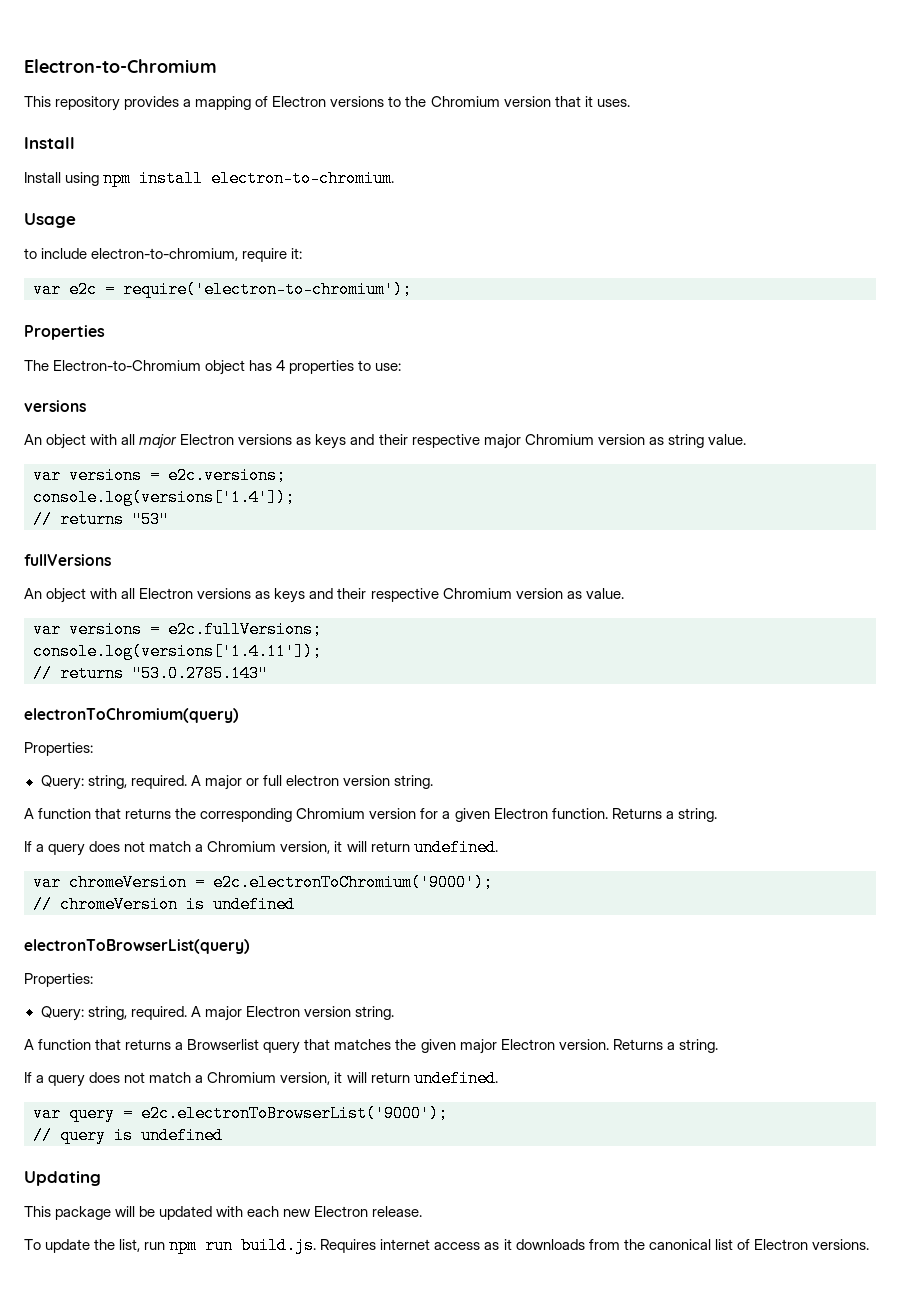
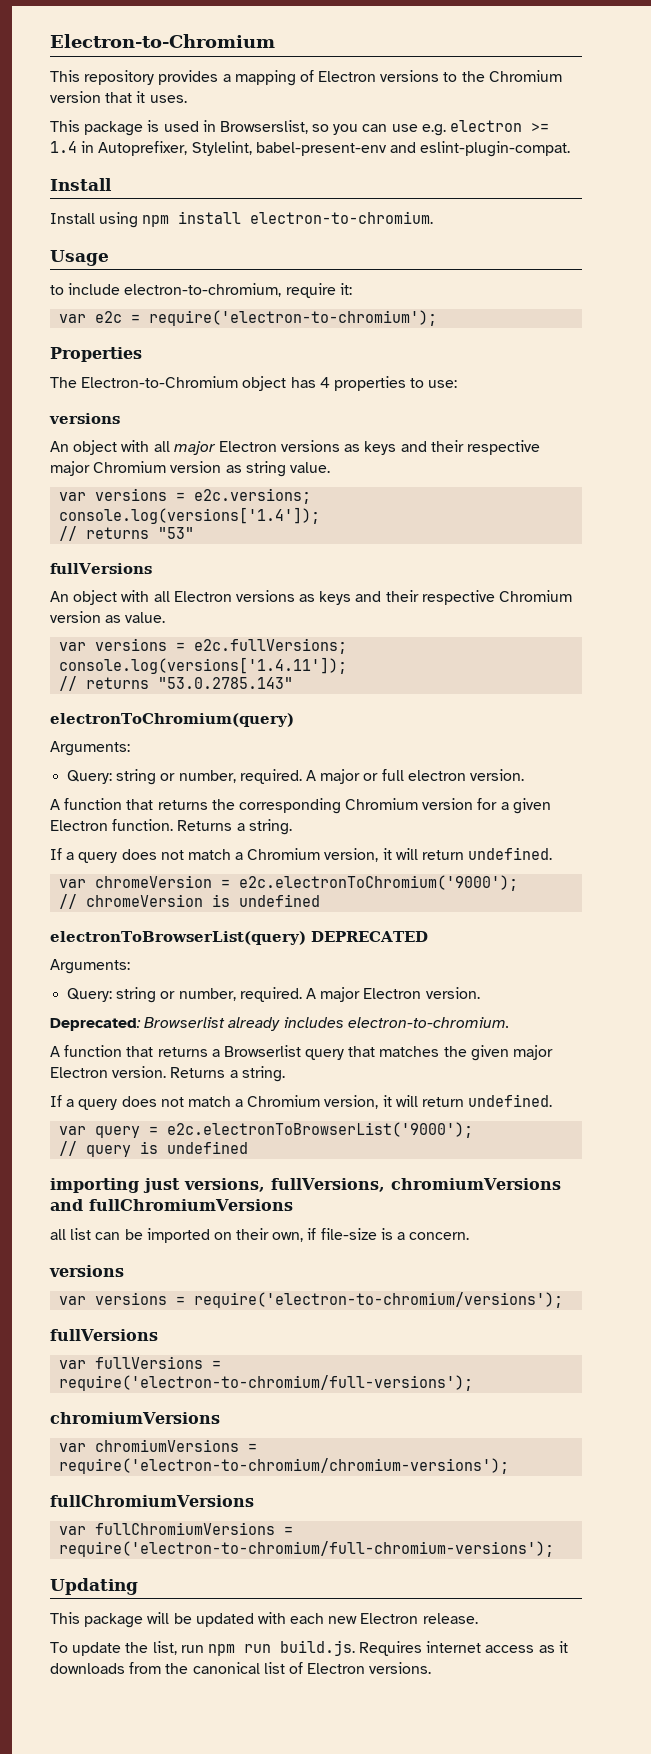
+ This package is used in Browserslist, so you can use e.g. electron >= 1.4 in Autoprefixer, Stylelint, babel-present-env and eslint-plugin-compat.
  electronToChromium(query)
- Properties:
- Query: string, required.
+ Arguments:
+ Query: string or number, required.
- A major or full electron version string.
+ A major or full electron version.
- electronToBrowserList(query)
- Properties:
- Query: string, required.
+ electronToBrowserList(query) DEPRECATED
+ Arguments:
+ Query: string or number, required.
- A major Electron version string.
+ A major Electron version.
+ Deprecated: Browserlist already includes electron-to-chromium.
+ importing just versions, fullVersions, chromiumVersions and fullChromiumVersions
+ all list can be imported on their own, if file-size is a concern.
+ versions
+ var versions = require('electron-to-chromium/versions');
+ fullVersions
+ var fullVersions = require('electron-to-chromium/full-versions');
+ chromiumVersions
+ var chromiumVersions = require('electron-to-chromium/chromium-versions');
+ fullChromiumVersions
+ var fullChromiumVersions = require('electron-to-chromium/full-chromium-versions');

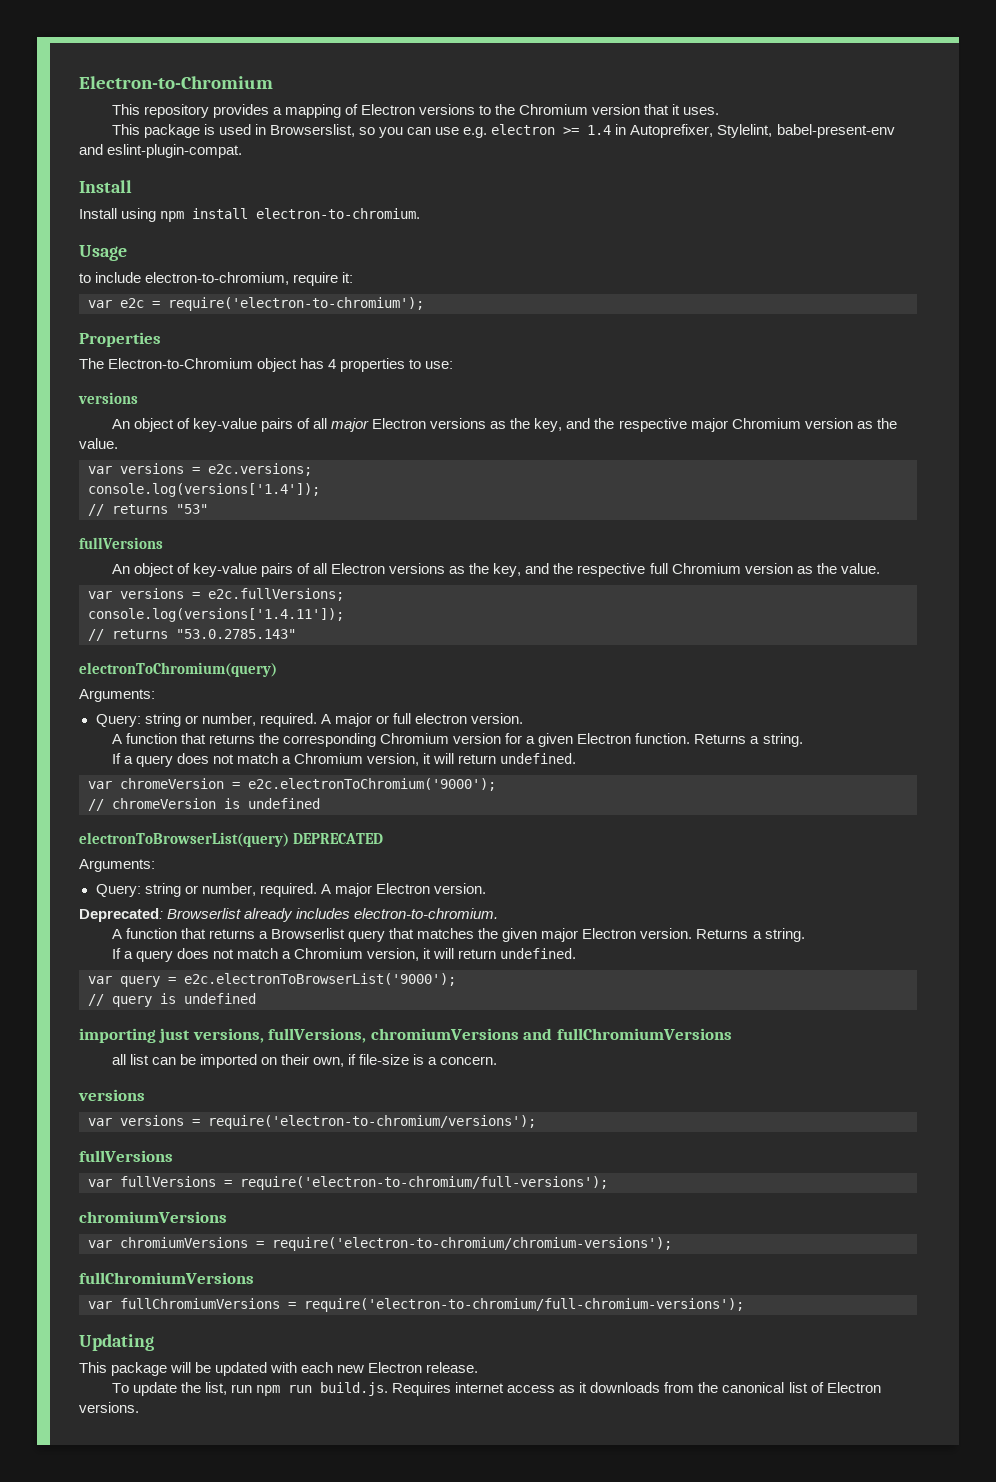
- An object with all major Electron versions as keys and their respective major Chromium version as string value.
+ An object of key-value pairs of all major Electron versions as the key, and the respective major Chromium version as the value.
- An object with all Electron versions as keys and their respective Chromium version as value.
+ An object of key-value pairs of all Electron versions as the key, and the respective full Chromium version as the value.

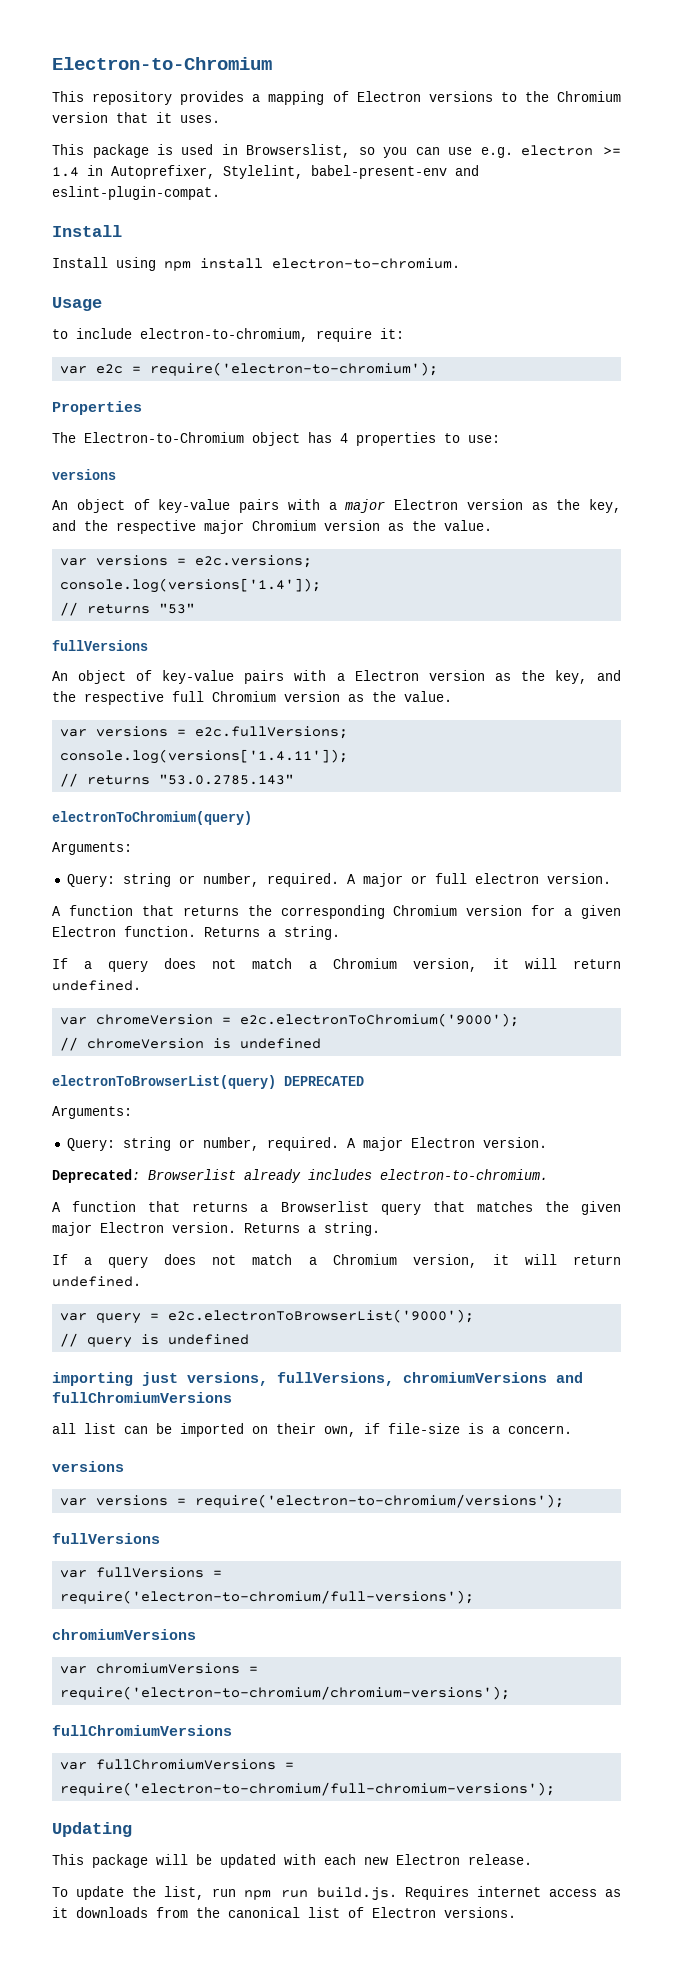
- An object of key-value pairs of all major Electron versions as the key, and the respective major Chromium version as the value.
+ An object of key-value pairs with a major Electron version as the key, and the respective major Chromium version as the value.
- An object of key-value pairs of all Electron versions as the key, and the respective full Chromium version as the value.
+ An object of key-value pairs with a Electron version as the key, and the respective full Chromium version as the value.

